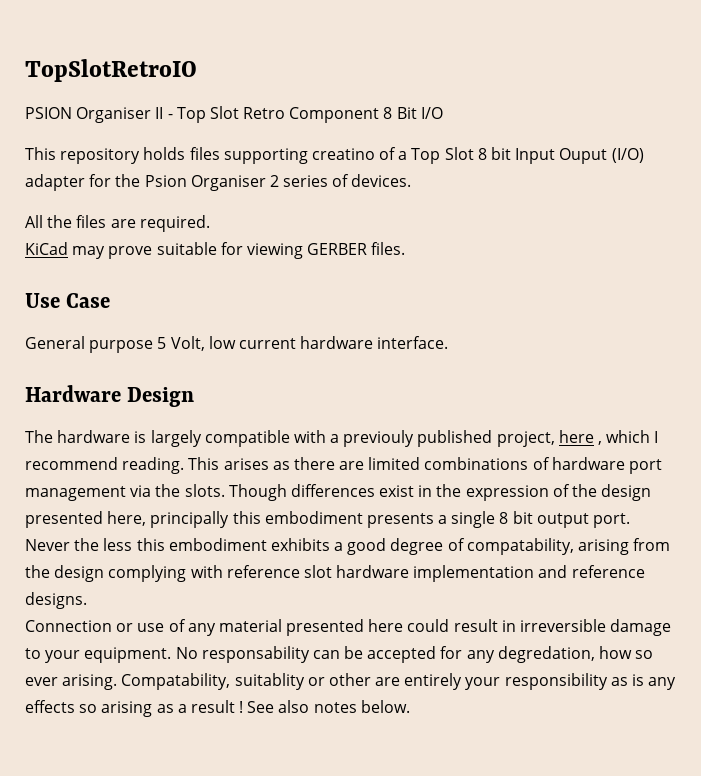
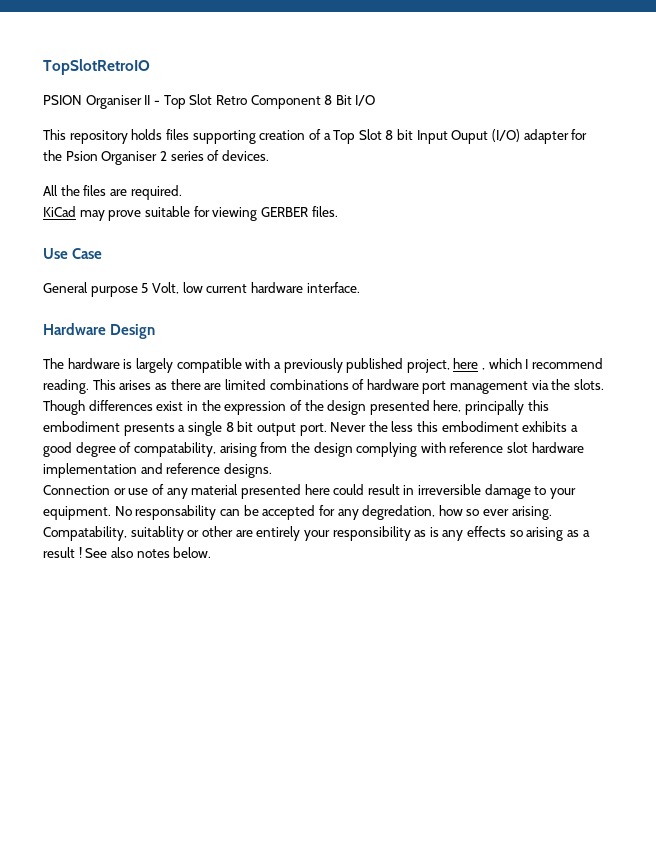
- This repository holds files supporting creatino of a Top Slot 8 bit Input Ouput (I/O) adapter for the Psion Organiser 2 series of devices.
+ This repository holds files supporting creation of a Top Slot 8 bit Input Ouput (I/O) adapter for the Psion Organiser 2 series of devices.
- The hardware is largely compatible with a previouly published project, here , which I recommend reading.
+ The hardware is largely compatible with a previously published project, here , which I recommend reading.

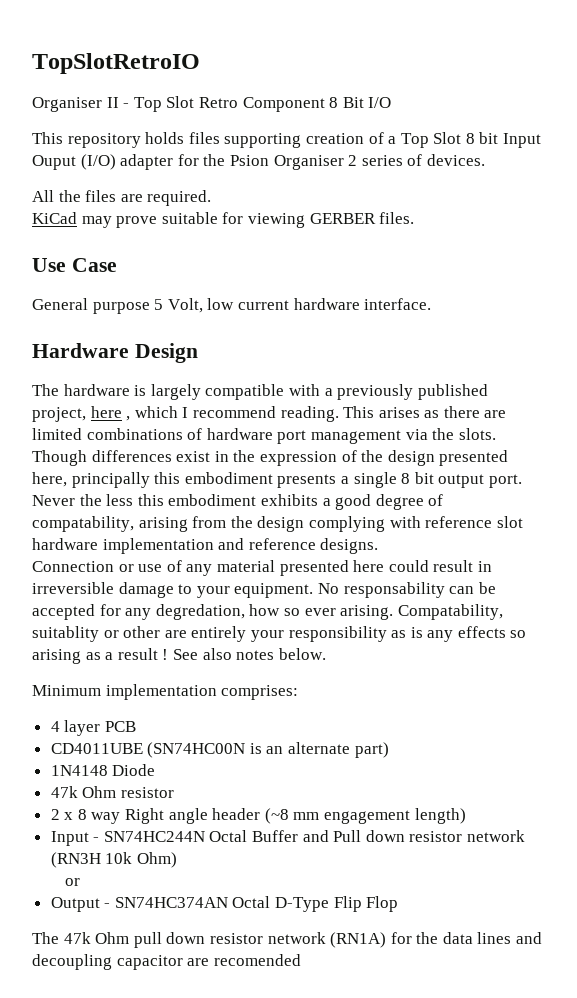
- PSION Organiser II - Top Slot Retro Component 8 Bit I/O
+ Organiser II - Top Slot Retro Component 8 Bit I/O
+ Minimum implementation comprises:
+ 4 layer PCB
+ CD4011UBE (SN74HC00N is an alternate part)
+ 1N4148 Diode
+ 47k Ohm resistor
+ 2 x 8 way Right angle header (~8 mm engagement length)
+ Input - SN74HC244N Octal Buffer and Pull down resistor network (RN3H 10k Ohm)
+ or
+ Output - SN74HC374AN Octal D-Type Flip Flop
+ The 47k Ohm pull down resistor network (RN1A) for the data lines and decoupling capacitor are recomended

